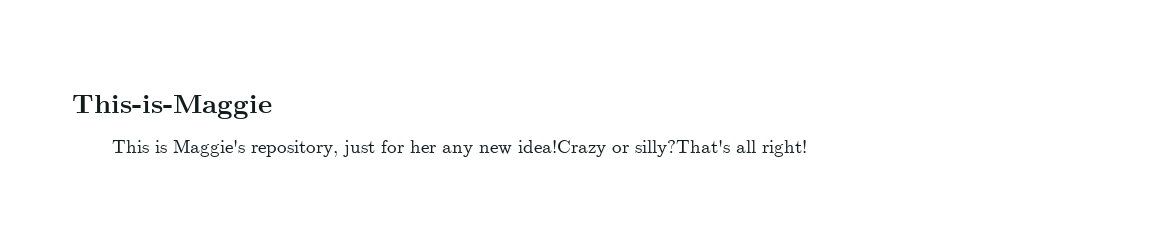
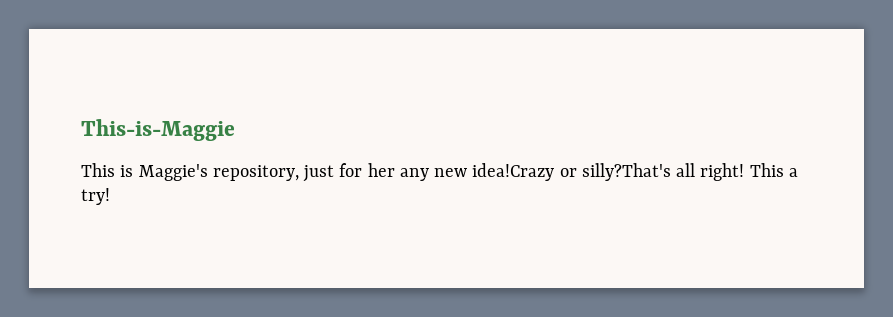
+ This a try!

